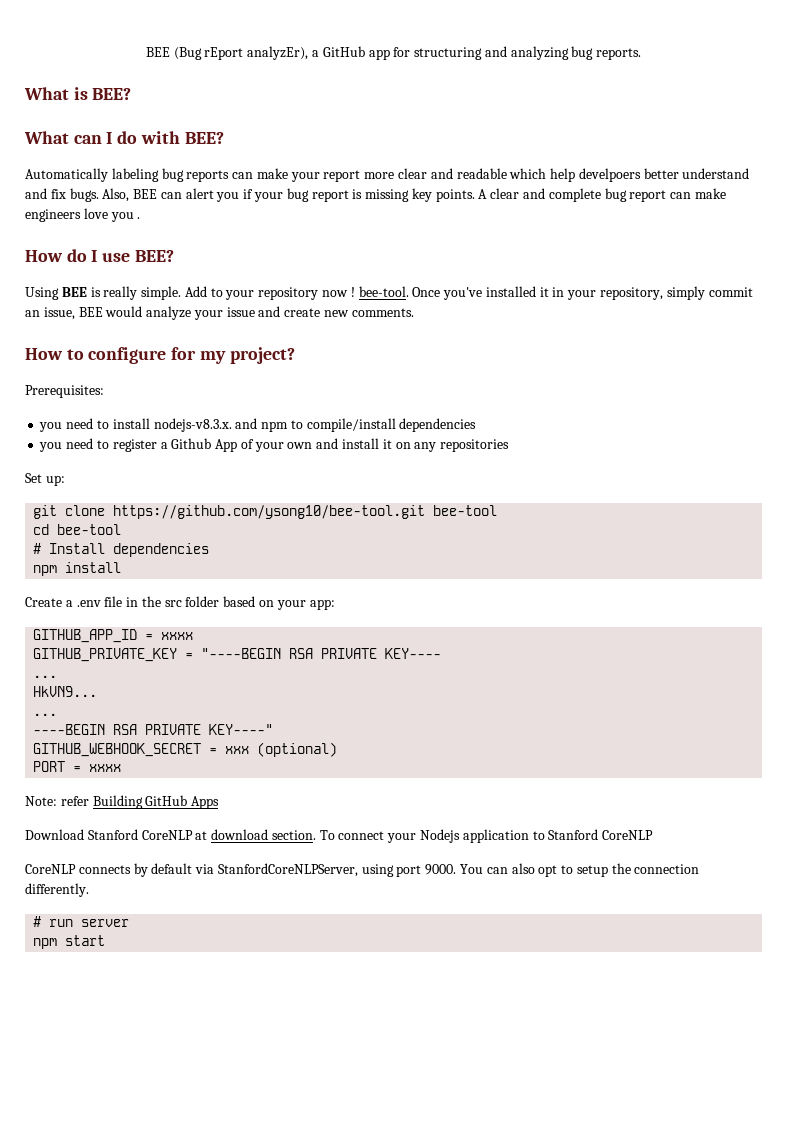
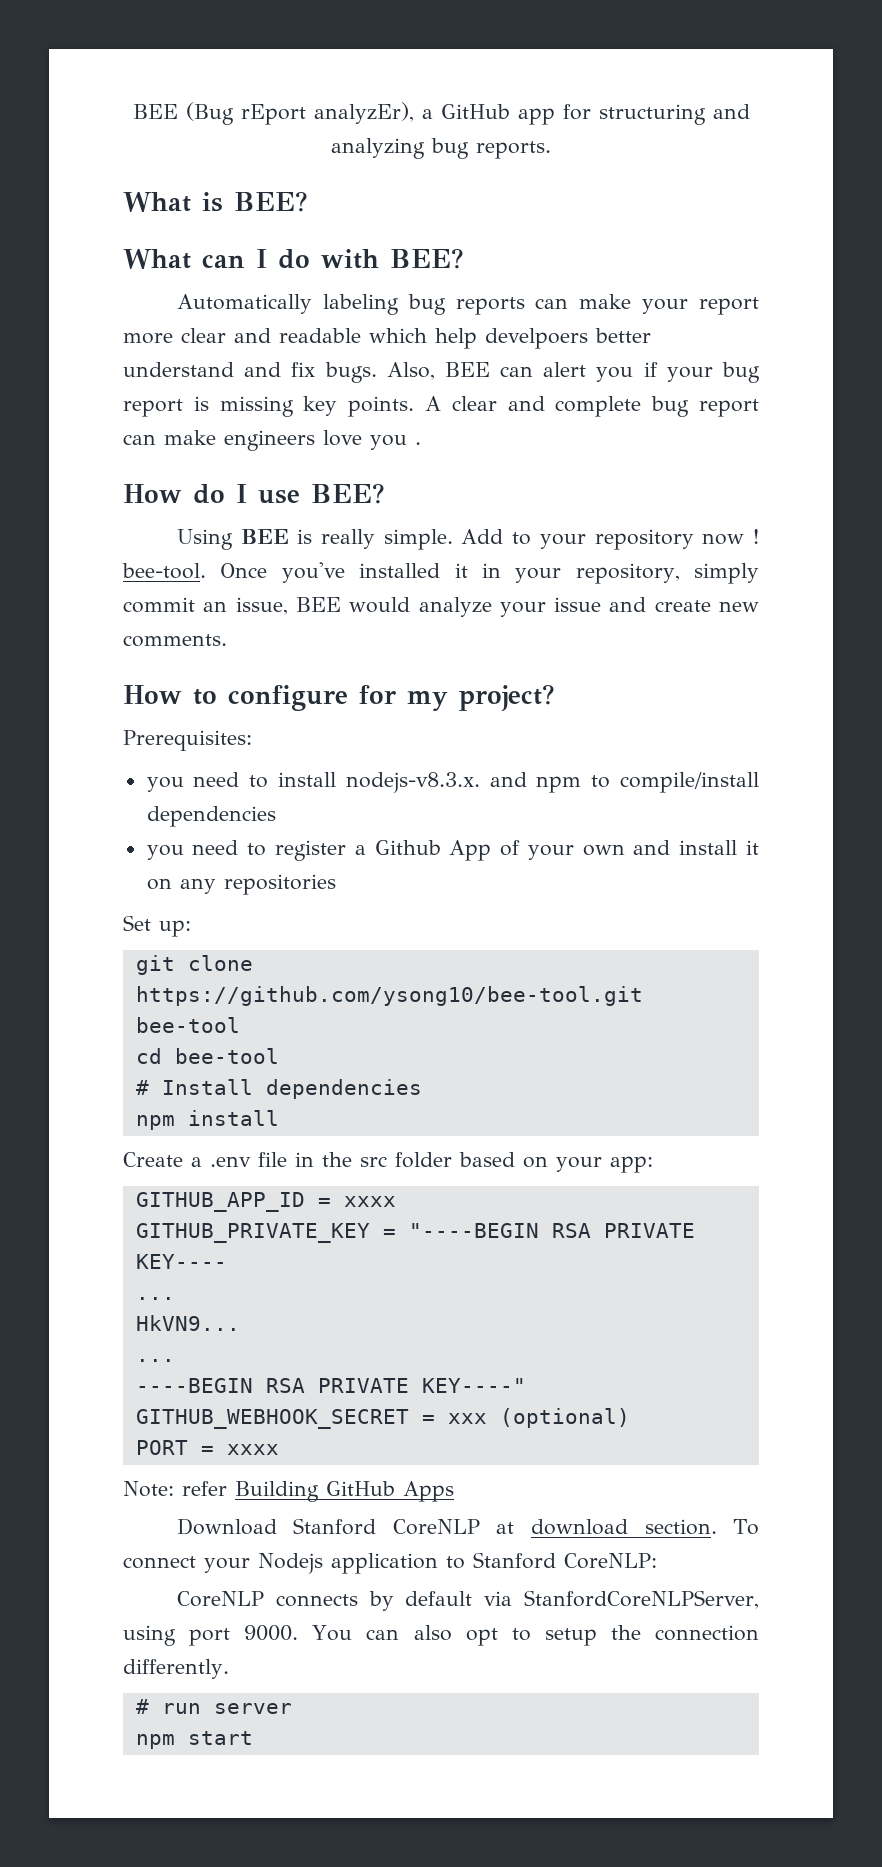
- To connect your Nodejs application to Stanford CoreNLP
+ To connect your Nodejs application to Stanford CoreNLP:

